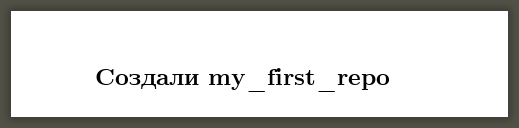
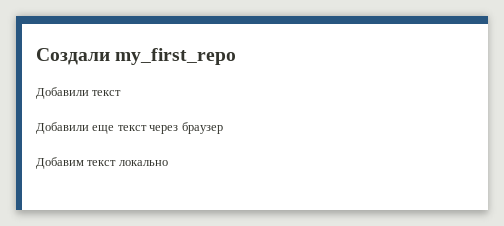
+ Добавили текст
+ Добавили еще текст через браузер
+ Добавим текст локально

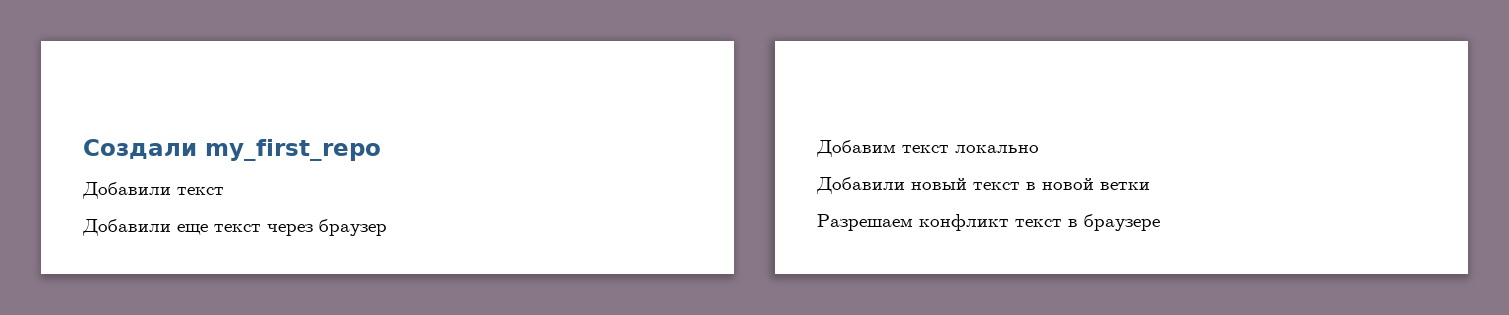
+ Добавили новый текст в новой ветки
+ Разрешаем конфликт текст в браузере

